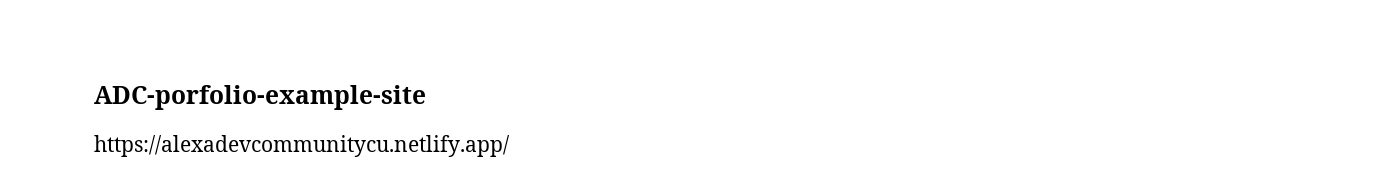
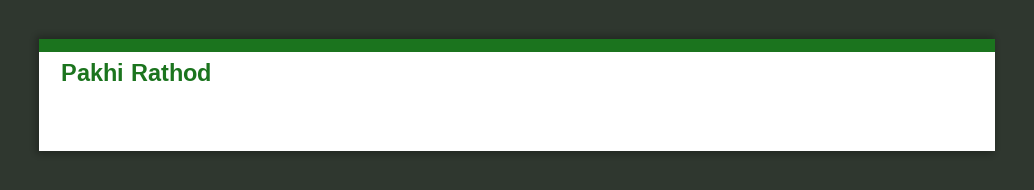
- ADC-porfolio-example-site
- https://alexadevcommunitycu.netlify.app/
+ Pakhi Rathod

